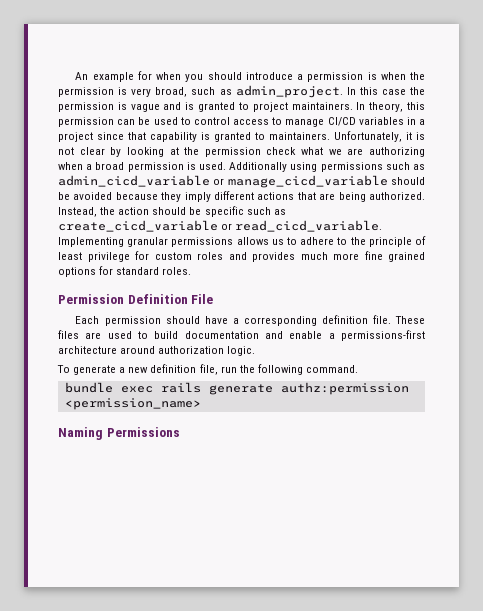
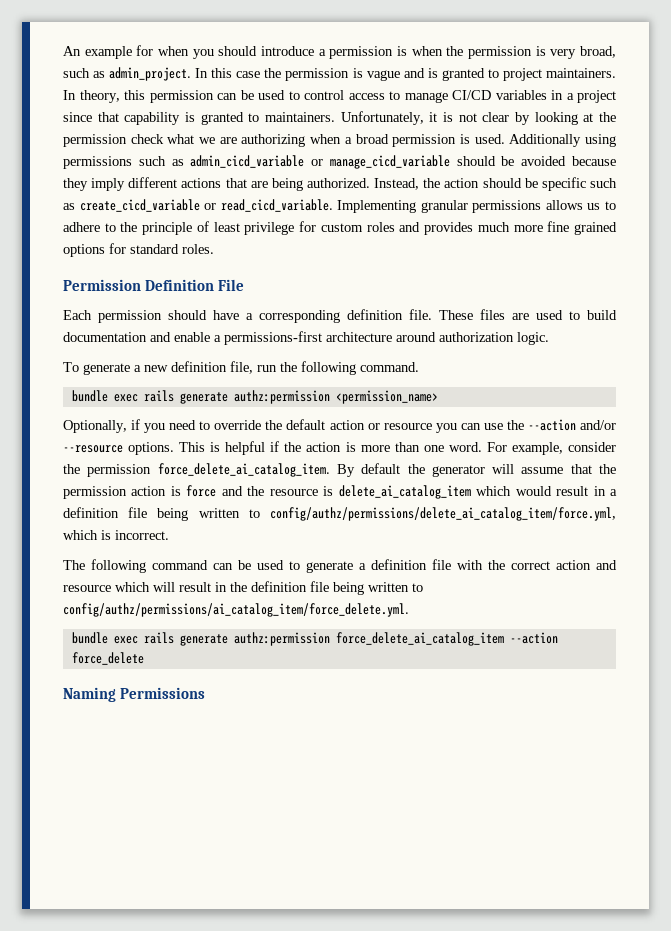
+ Optionally, if you need to override the default action or resource you can use the --action and/or --resource options. This is helpful if the action is more than one word. For example, consider the permission force_delete_ai_catalog_item. By default the generator will assume that the permission action is force and the resource is delete_ai_catalog_item which would result in a definition file being written to config/authz/permissions/delete_ai_catalog_item/force.yml, which is incorrect.
+ The following command can be used to generate a definition file with the correct action and resource which will result in the definition file being written to config/authz/permissions/ai_catalog_item/force_delete.yml.
+ bundle exec rails generate authz:permission force_delete_ai_catalog_item --action force_delete

